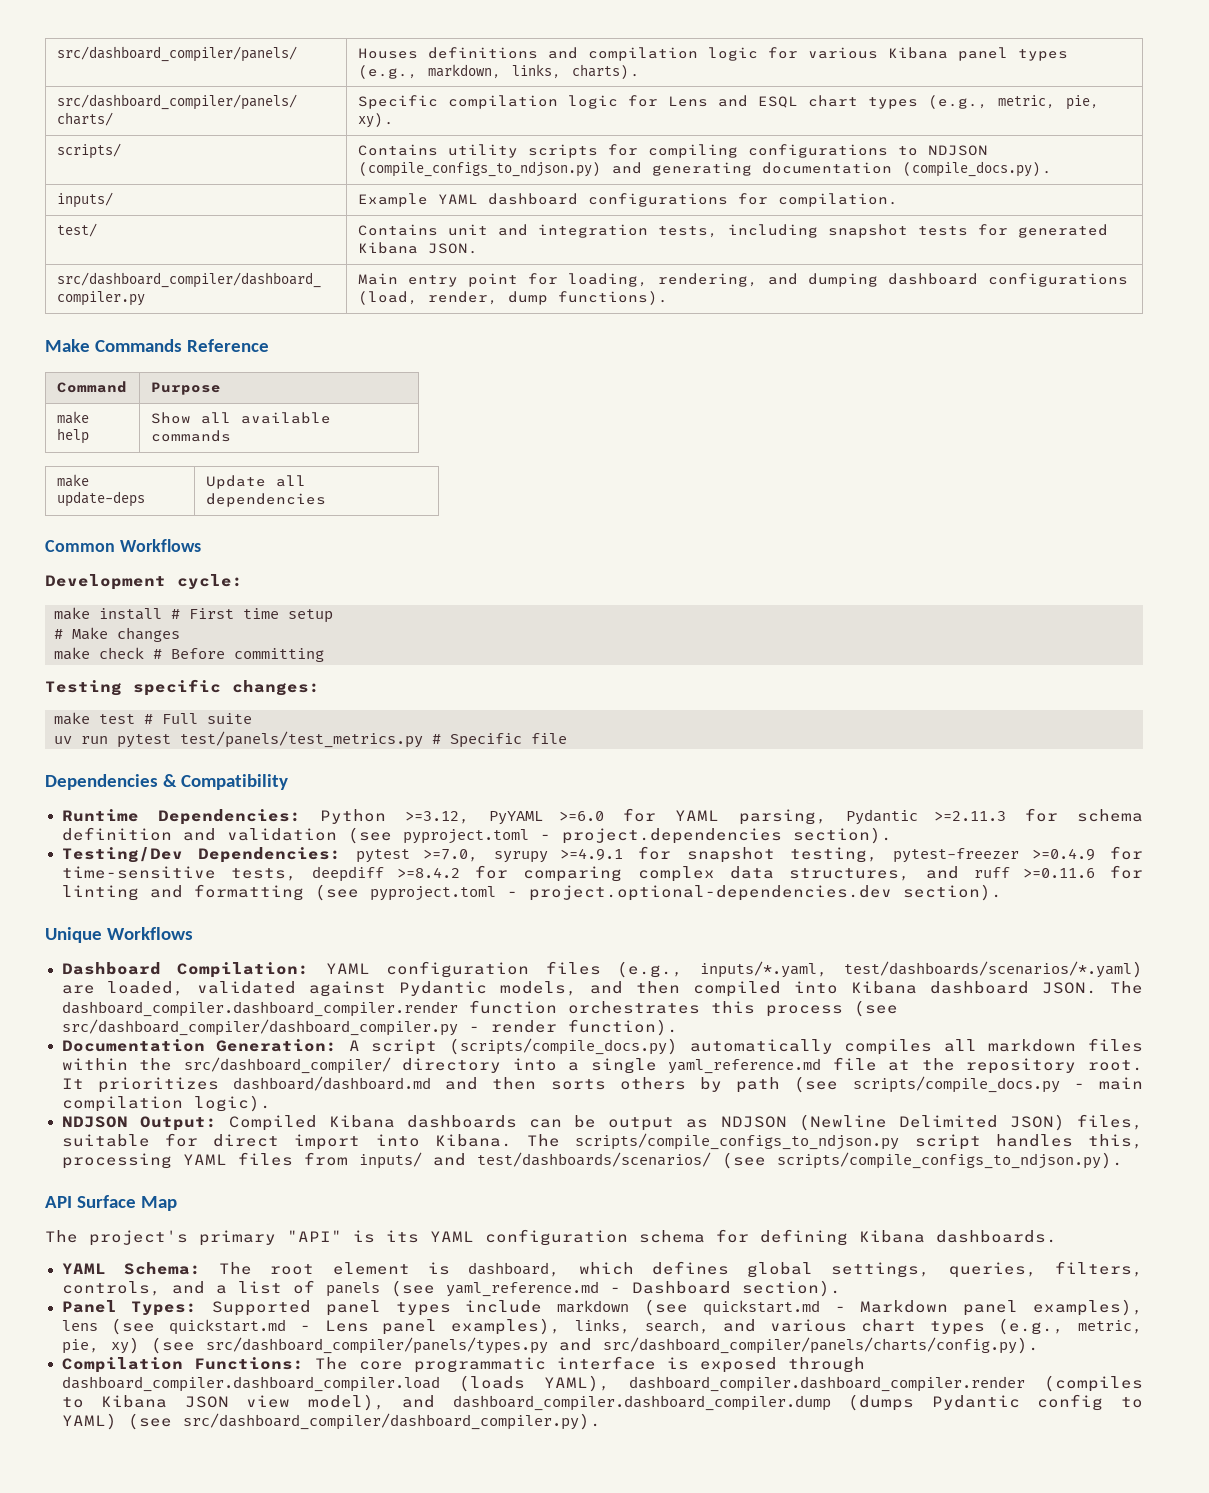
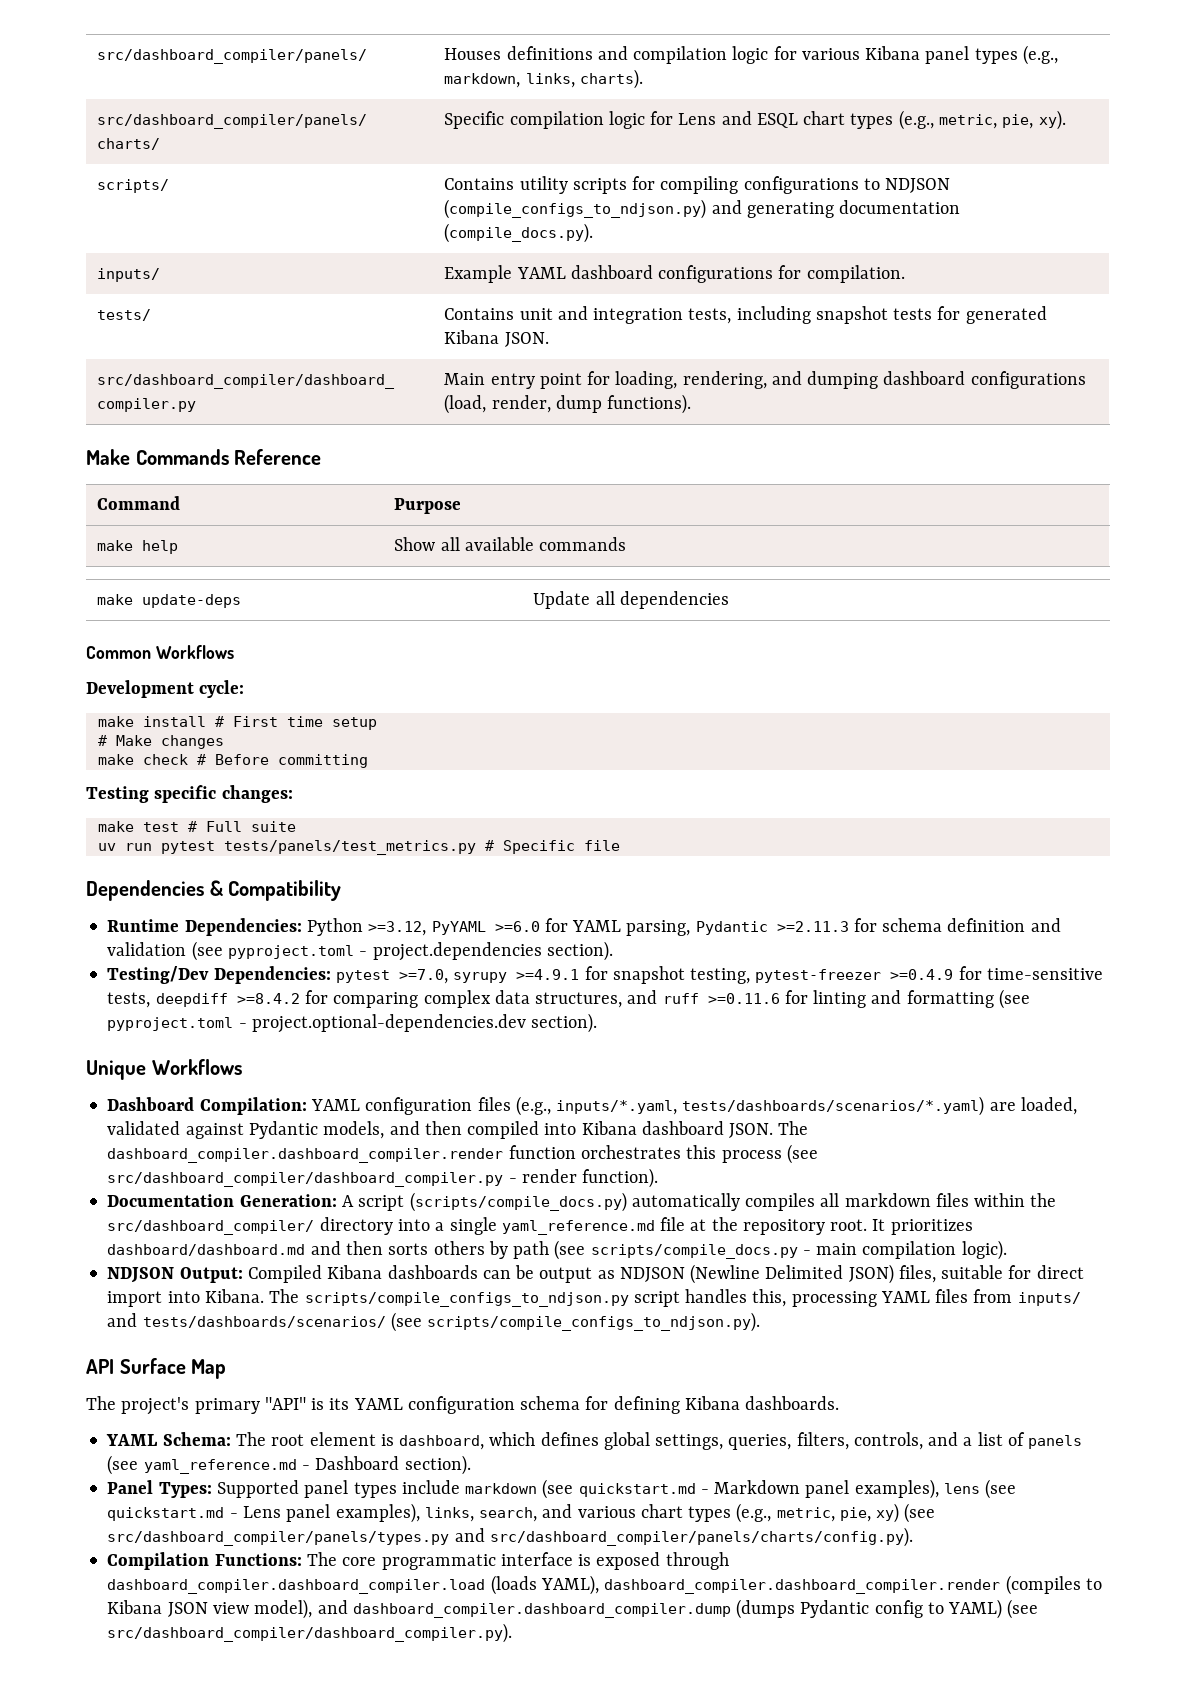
- test/ | Contains unit and integration tests, including snapshot tests for generated Kibana JSON.
+ tests/ | Contains unit and integration tests, including snapshot tests for generated Kibana JSON.
- uv run pytest test/panels/test_metrics.py # Specific file
+ uv run pytest tests/panels/test_metrics.py # Specific file
- Dashboard Compilation: YAML configuration files (e.g., inputs/*.yaml, test/dashboards/scenarios/*.yaml) are loaded, validated against Pydantic models, and then compiled into Kibana dashboard JSON.
+ Dashboard Compilation: YAML configuration files (e.g., inputs/*.yaml, tests/dashboards/scenarios/*.yaml) are loaded, validated against Pydantic models, and then compiled into Kibana dashboard JSON.
- The scripts/compile_configs_to_ndjson.py script handles this, processing YAML files from inputs/ and test/dashboards/scenarios/ (see scripts/compile_configs_to_ndjson.py).
+ The scripts/compile_configs_to_ndjson.py script handles this, processing YAML files from inputs/ and tests/dashboards/scenarios/ (see scripts/compile_configs_to_ndjson.py).

